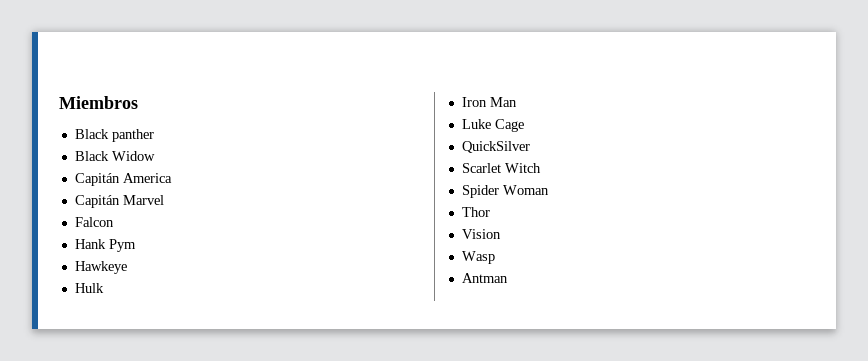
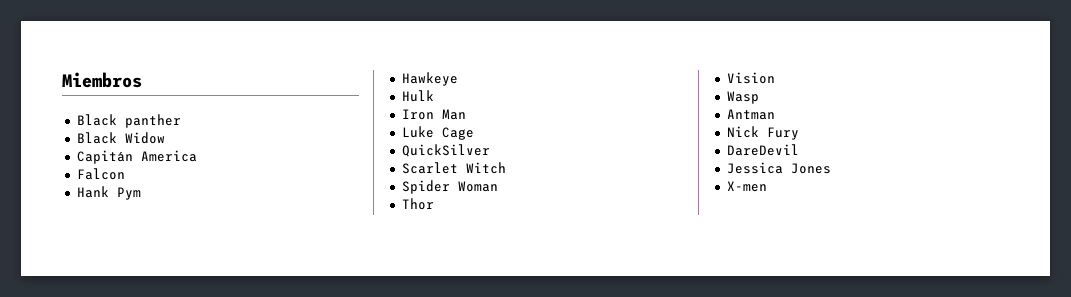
- Capitán Marvel
+ Nick Fury
+ DareDevil
+ Jessica Jones
+ X-men

